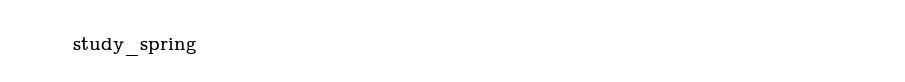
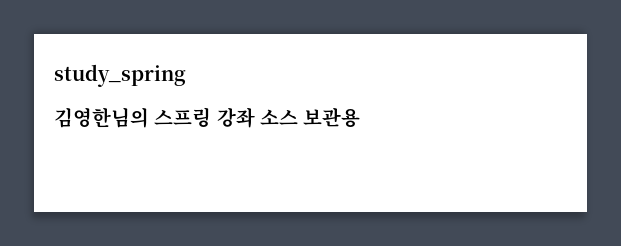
+ 김영한님의 스프링 강좌 소스 보관용

